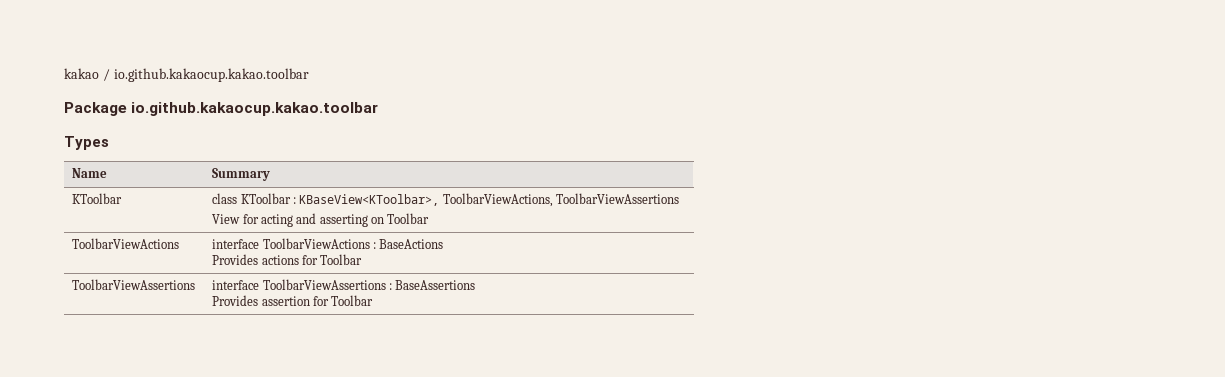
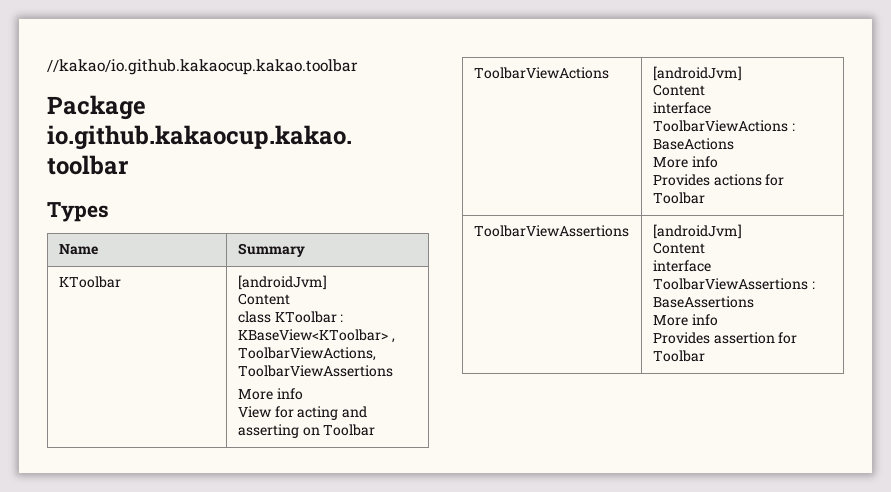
- kakao / io.github.kakaocup.kakao.toolbar
+ //kakao/io.github.kakaocup.kakao.toolbar
- KToolbar | class KToolbar : KBaseView<KToolbar>, ToolbarViewActions, ToolbarViewAssertions
+ KToolbar | [androidJvm]
+ Content
+ class KToolbar : KBaseView<KToolbar> , ToolbarViewActions, ToolbarViewAssertions
+ More info
- ToolbarViewActions | interface ToolbarViewActions : BaseActions
+ ToolbarViewActions | [androidJvm]
+ Content
+ interface ToolbarViewActions : BaseActions
+ More info
- ToolbarViewAssertions | interface ToolbarViewAssertions : BaseAssertions
+ ToolbarViewAssertions | [androidJvm]
+ Content
+ interface ToolbarViewAssertions : BaseAssertions
+ More info

